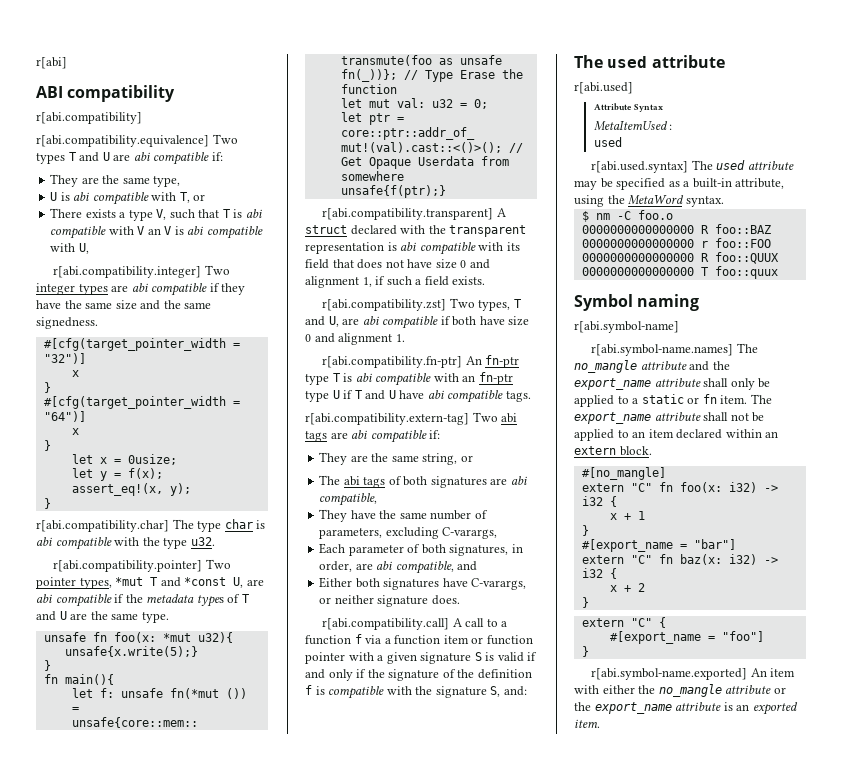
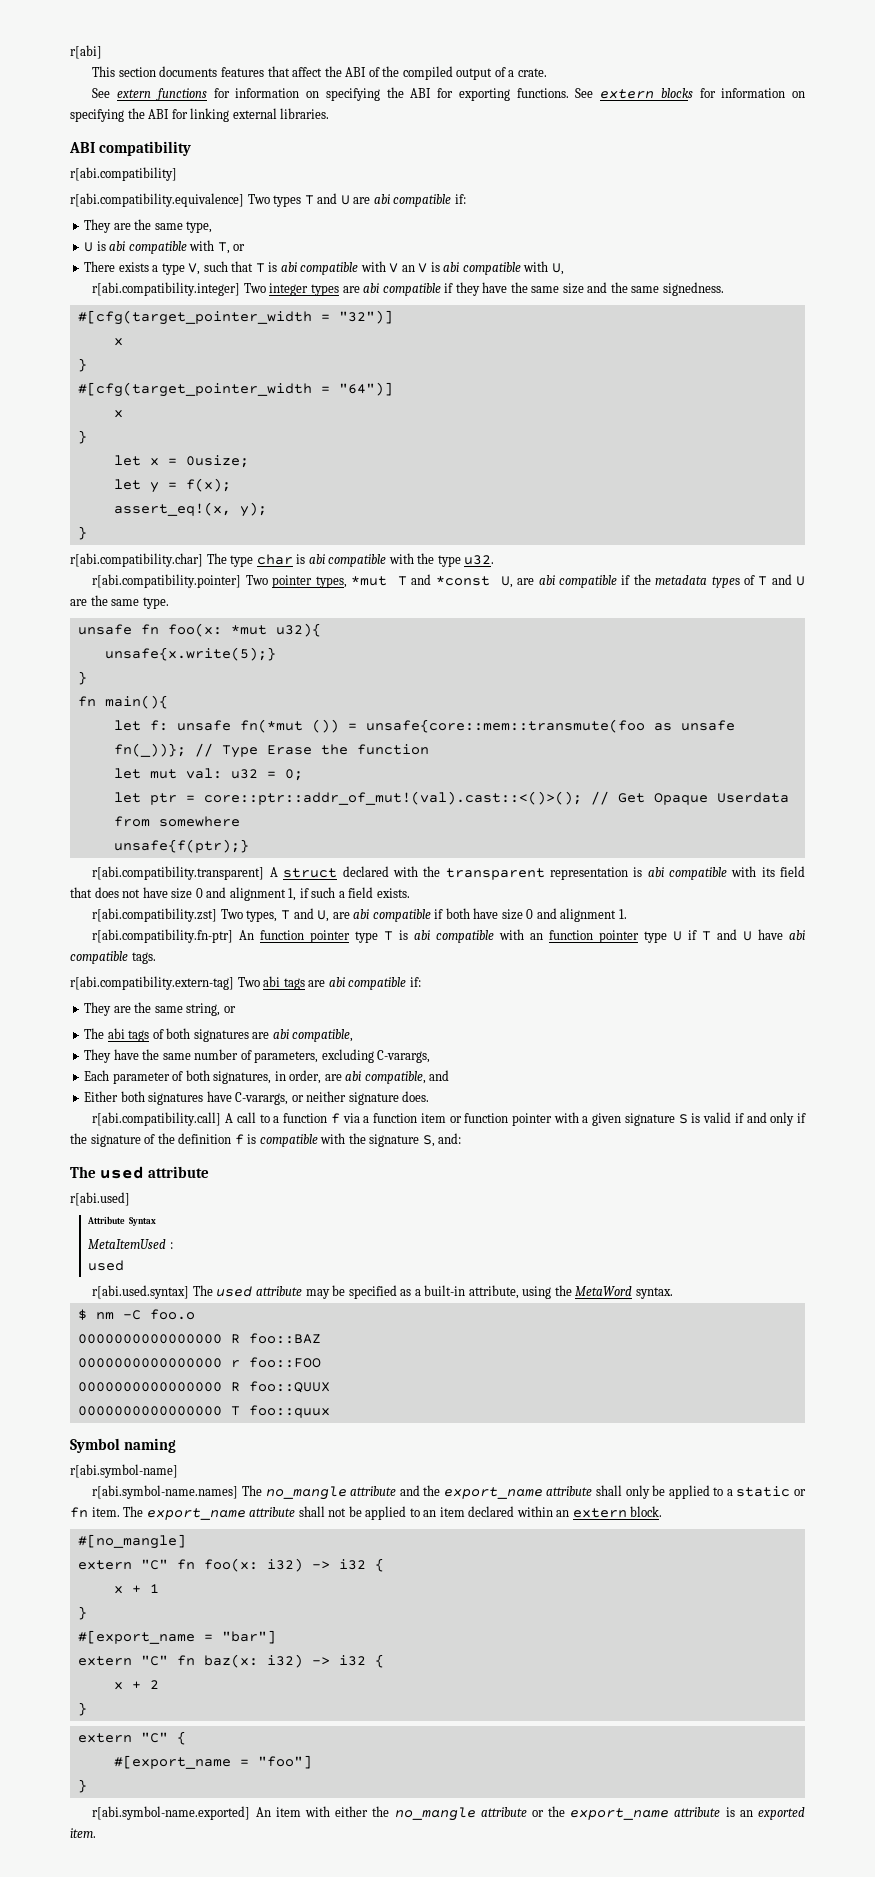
+ This section documents features that affect the ABI of the compiled output of a crate.
+ See extern functions for information on specifying the ABI for exporting functions. See extern blocks for information on specifying the ABI for linking external libraries.
- r[abi.compatibility.fn-ptr] An fn-ptr type T is abi compatible with an fn-ptr type U if T and U have abi compatible tags.
+ r[abi.compatibility.fn-ptr] An function pointer type T is abi compatible with an function pointer type U if T and U have abi compatible tags.

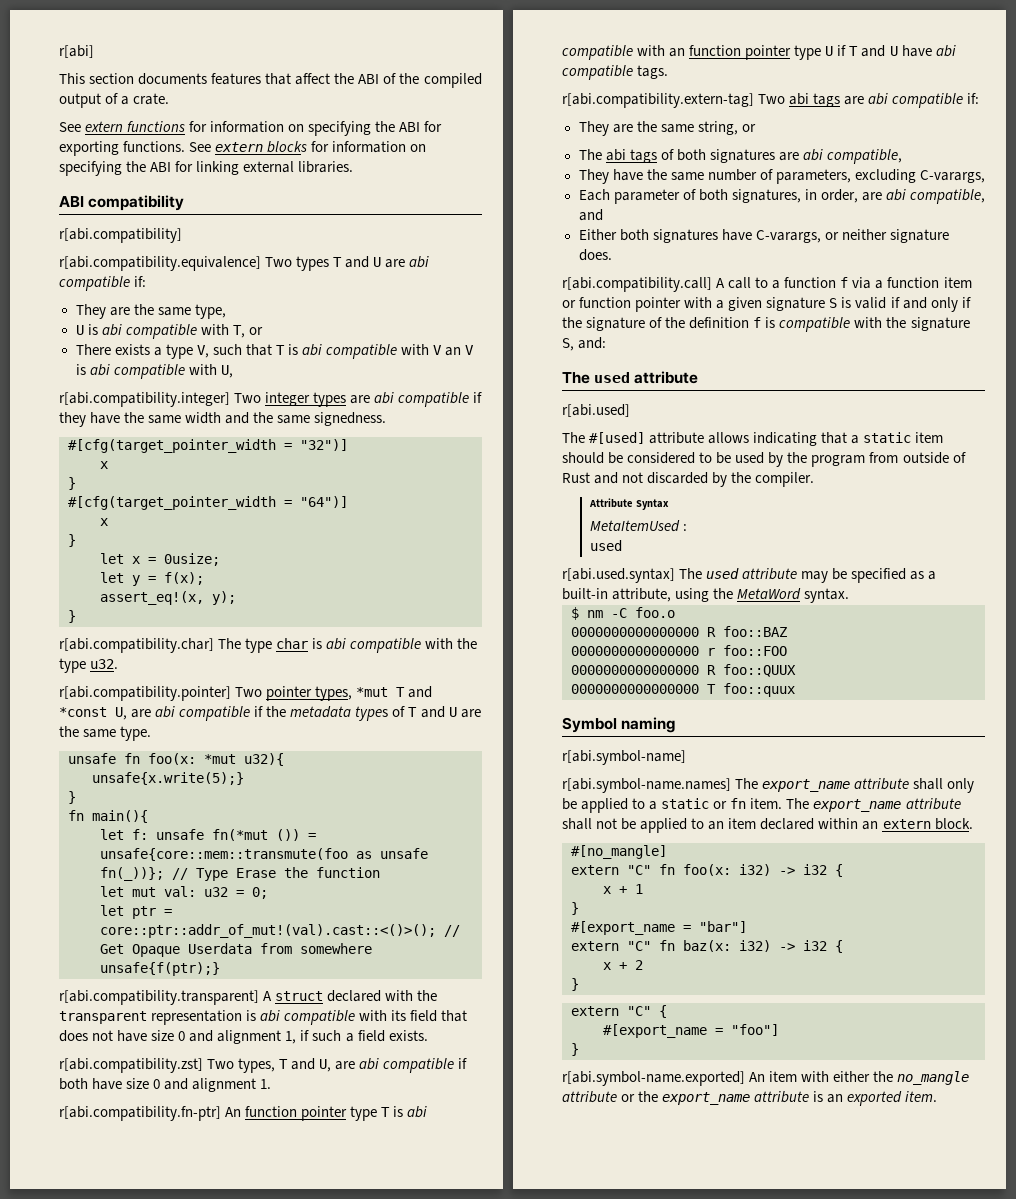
- r[abi.compatibility.integer] Two integer types are abi compatible if they have the same size and the same signedness.
+ r[abi.compatibility.integer] Two integer types are abi compatible if they have the same width and the same signedness.
+ The #[used] attribute allows indicating that a static item should be considered to be used by the program from outside of Rust and not discarded by the compiler.
- r[abi.symbol-name.names] The no_mangle attribute and the export_name attribute shall only be applied to a static or fn item.
+ r[abi.symbol-name.names] The export_name attribute shall only be applied to a static or fn item.

